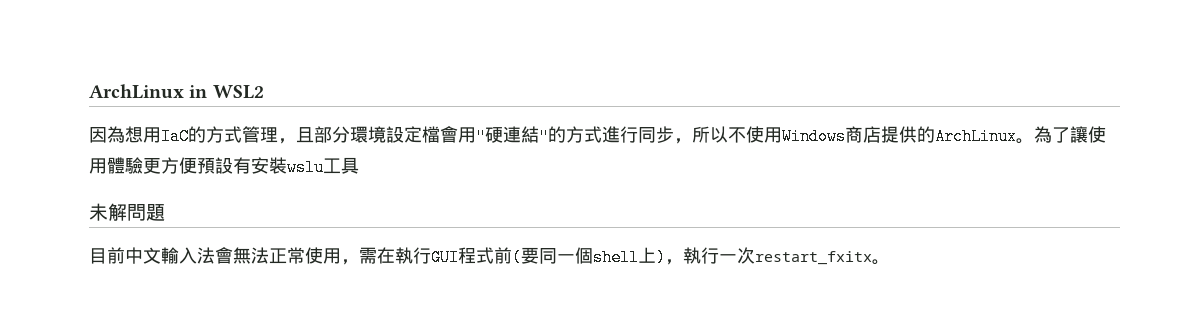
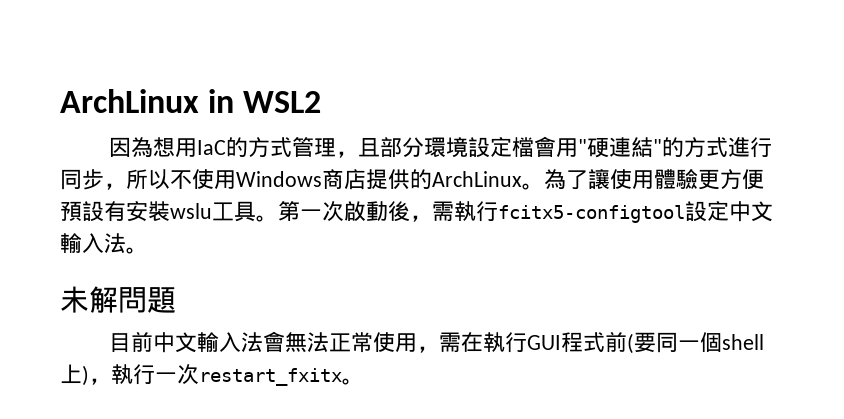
- 為了讓使用體驗更方便預設有安裝wslu工具
+ 為了讓使用體驗更方便預設有安裝wslu工具。第一次啟動後，需執行fcitx5-configtool設定中文輸入法。

